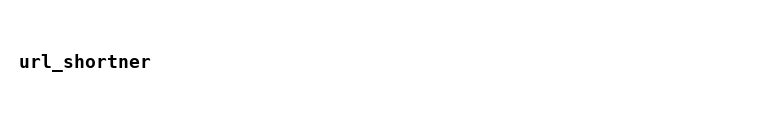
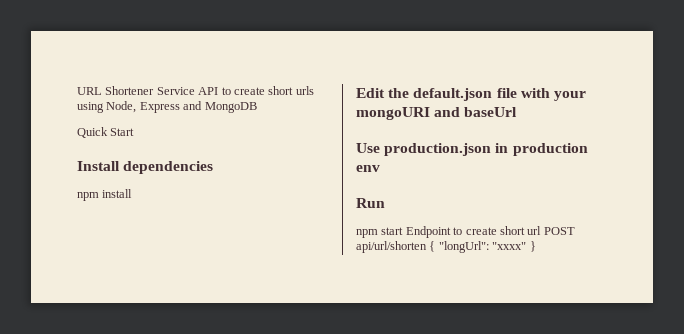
- url_shortner
+ URL Shortener Service API to create short urls using Node, Express and MongoDB
+ Quick Start
+ Install dependencies
+ npm install
+ Edit the default.json file with your mongoURI and baseUrl
+ Use production.json in production env
+ Run
+ npm start Endpoint to create short url POST api/url/shorten { "longUrl": "xxxx" }

